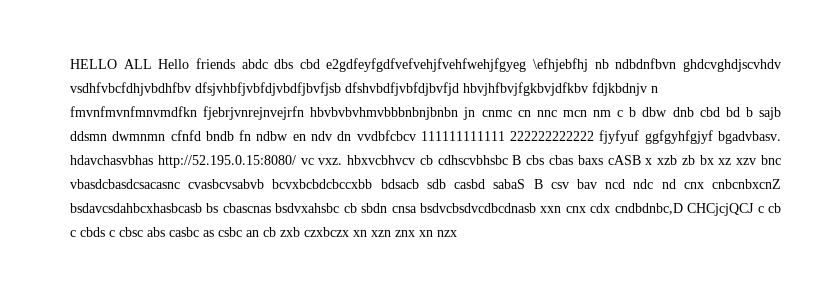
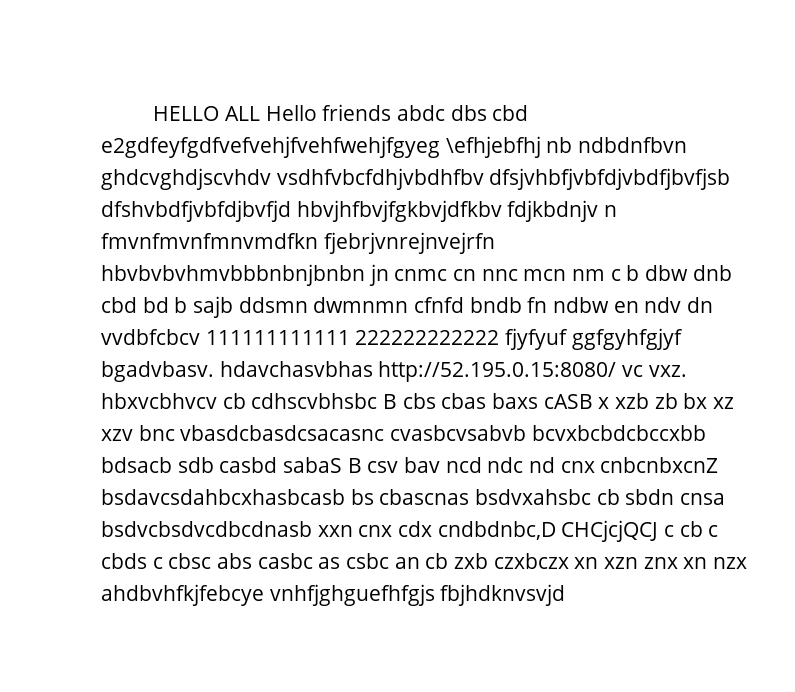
- HELLO ALL Hello friends abdc dbs cbd e2gdfeyfgdfvefvehjfvehfwehjfgyeg \efhjebfhj nb ndbdnfbvn ghdcvghdjscvhdv vsdhfvbcfdhjvbdhfbv dfsjvhbfjvbfdjvbdfjbvfjsb dfshvbdfjvbfdjbvfjd hbvjhfbvjfgkbvjdfkbv fdjkbdnjv n fmvnfmvnfmnvmdfkn fjebrjvnrejnvejrfn hbvbvbvhmvbbbnbnjbnbn jn cnmc cn nnc mcn nm c b dbw dnb cbd bd b sajb ddsmn dwmnmn cfnfd bndb fn ndbw en ndv dn vvdbfcbcv 111111111111 222222222222 fjyfyuf ggfgyhfgjyf bgadvbasv. hdavchasvbhas http://52.195.0.15:8080/ vc vxz. hbxvcbhvcv cb cdhscvbhsbc B cbs cbas baxs cASB x xzb zb bx xz xzv bnc vbasdcbasdcsacasnc cvasbcvsabvb bcvxbcbdcbccxbb bdsacb sdb casbd sabaS B csv bav ncd ndc nd cnx cnbcnbxcnZ bsdavcsdahbcxhasbcasb bs cbascnas bsdvxahsbc cb sbdn cnsa bsdvcbsdvcdbcdnasb xxn cnx cdx cndbdnbc,D CHCjcjQCJ c cb c cbds c cbsc abs casbc as csbc an cb zxb czxbczx xn xzn znx xn nzx
+ HELLO ALL Hello friends abdc dbs cbd e2gdfeyfgdfvefvehjfvehfwehjfgyeg \efhjebfhj nb ndbdnfbvn ghdcvghdjscvhdv vsdhfvbcfdhjvbdhfbv dfsjvhbfjvbfdjvbdfjbvfjsb dfshvbdfjvbfdjbvfjd hbvjhfbvjfgkbvjdfkbv fdjkbdnjv n fmvnfmvnfmnvmdfkn fjebrjvnrejnvejrfn hbvbvbvhmvbbbnbnjbnbn jn cnmc cn nnc mcn nm c b dbw dnb cbd bd b sajb ddsmn dwmnmn cfnfd bndb fn ndbw en ndv dn vvdbfcbcv 111111111111 222222222222 fjyfyuf ggfgyhfgjyf bgadvbasv. hdavchasvbhas http://52.195.0.15:8080/ vc vxz. hbxvcbhvcv cb cdhscvbhsbc B cbs cbas baxs cASB x xzb zb bx xz xzv bnc vbasdcbasdcsacasnc cvasbcvsabvb bcvxbcbdcbccxbb bdsacb sdb casbd sabaS B csv bav ncd ndc nd cnx cnbcnbxcnZ bsdavcsdahbcxhasbcasb bs cbascnas bsdvxahsbc cb sbdn cnsa bsdvcbsdvcdbcdnasb xxn cnx cdx cndbdnbc,D CHCjcjQCJ c cb c cbds c cbsc abs casbc as csbc an cb zxb czxbczx xn xzn znx xn nzx ahdbvhfkjfebcye vnhfjghguefhfgjs fbjhdknvsvjd

